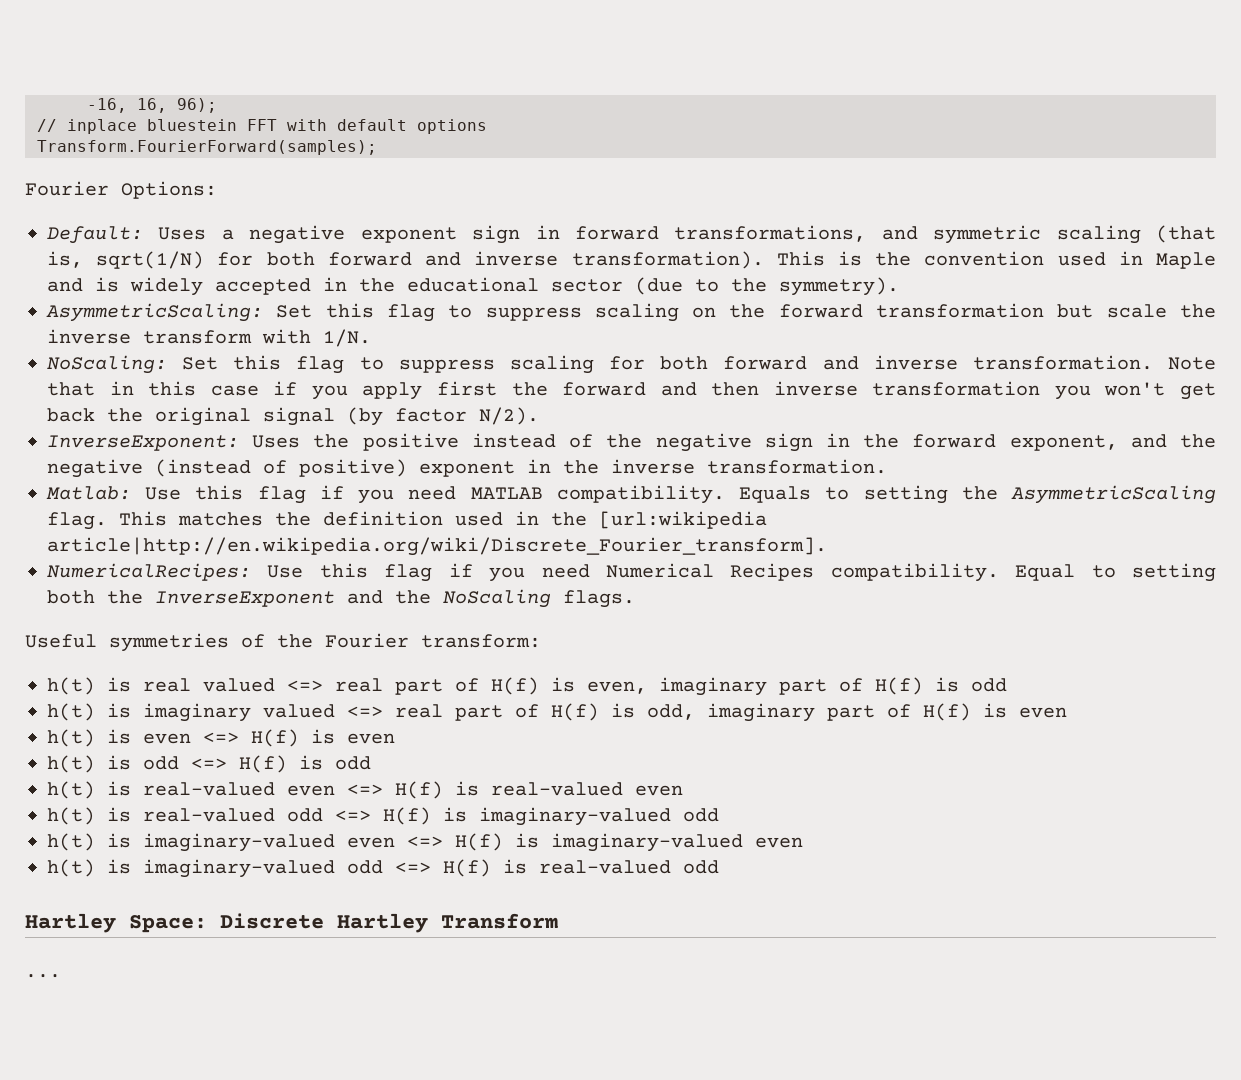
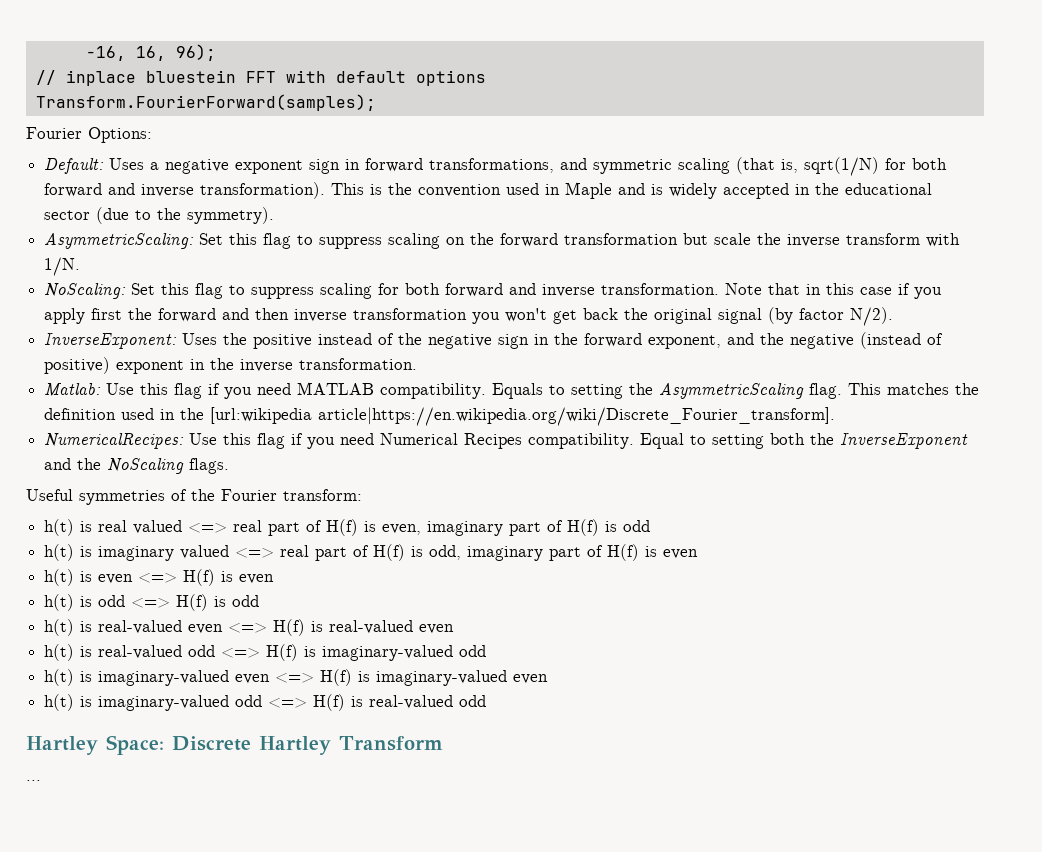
- This matches the definition used in the [url:wikipedia article|http://en.wikipedia.org/wiki/Discrete_Fourier_transform].
+ This matches the definition used in the [url:wikipedia article|https://en.wikipedia.org/wiki/Discrete_Fourier_transform].

